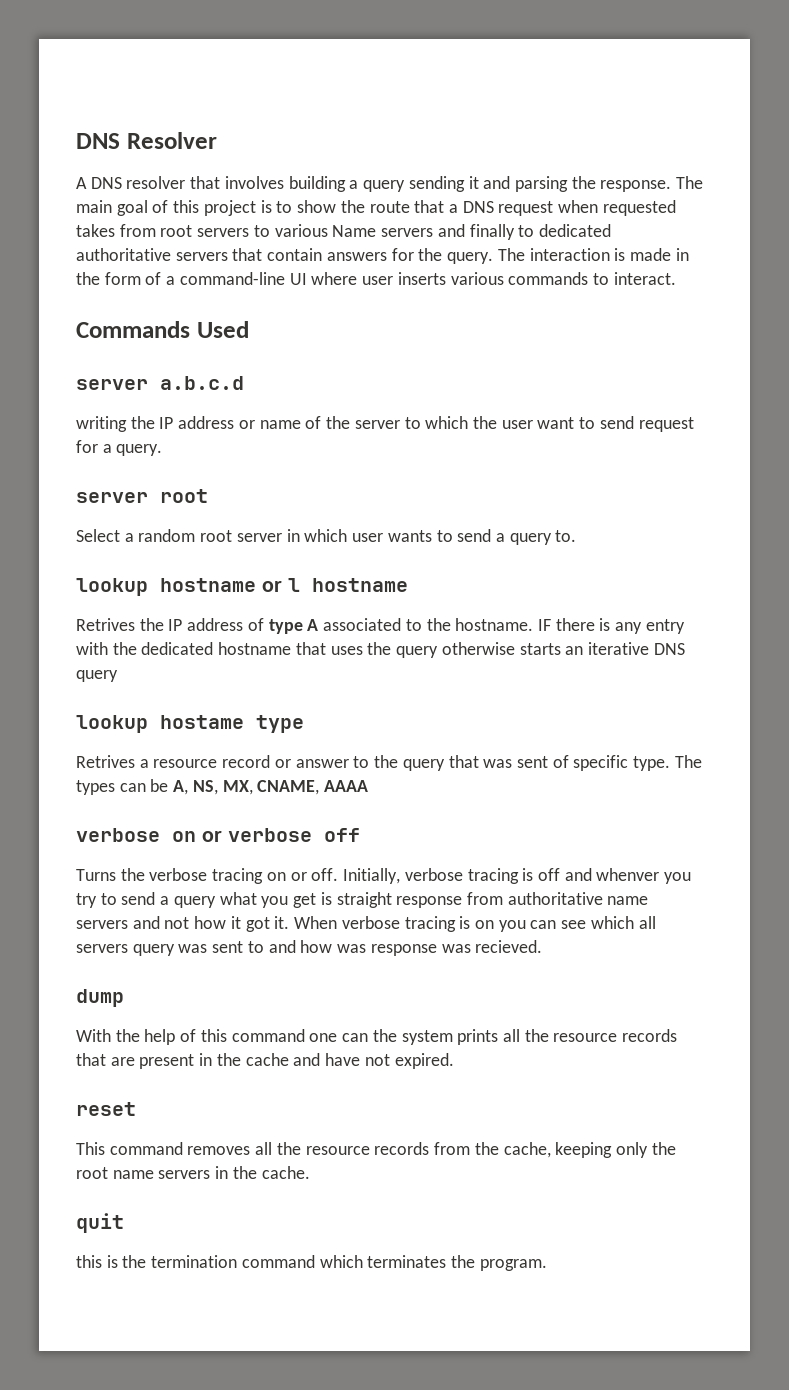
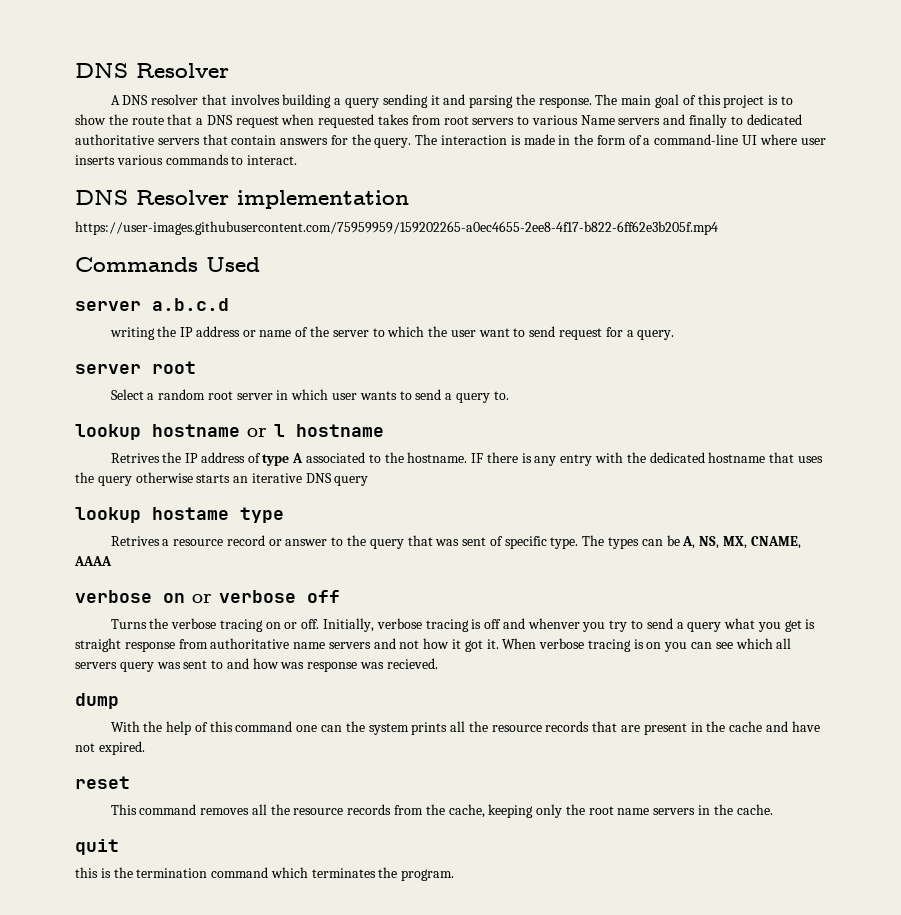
+ DNS Resolver implementation
+ https://user-images.githubusercontent.com/75959959/159202265-a0ec4655-2ee8-4f17-b822-6ff62e3b205f.mp4

